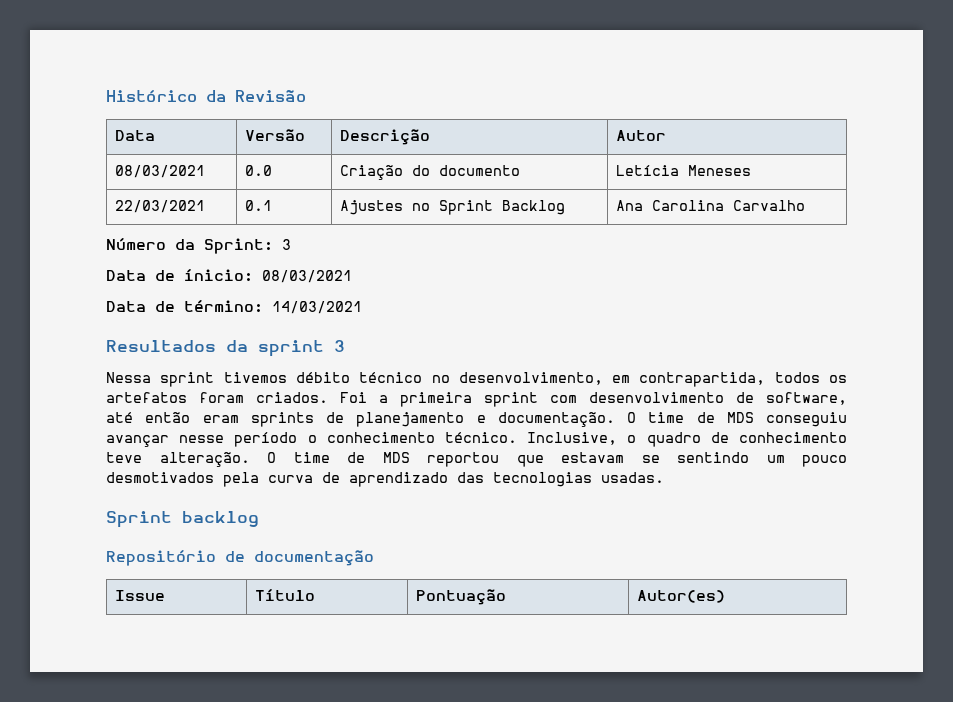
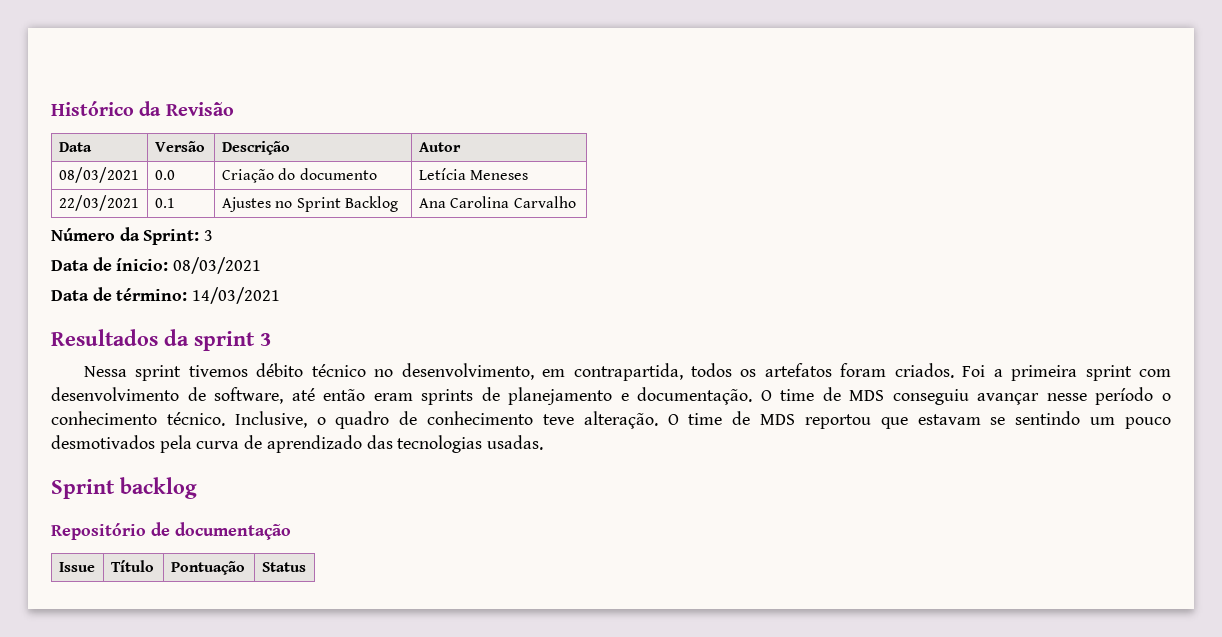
- Issue | Título | Pontuação | Autor(es)
+ Issue | Título | Pontuação | Status

